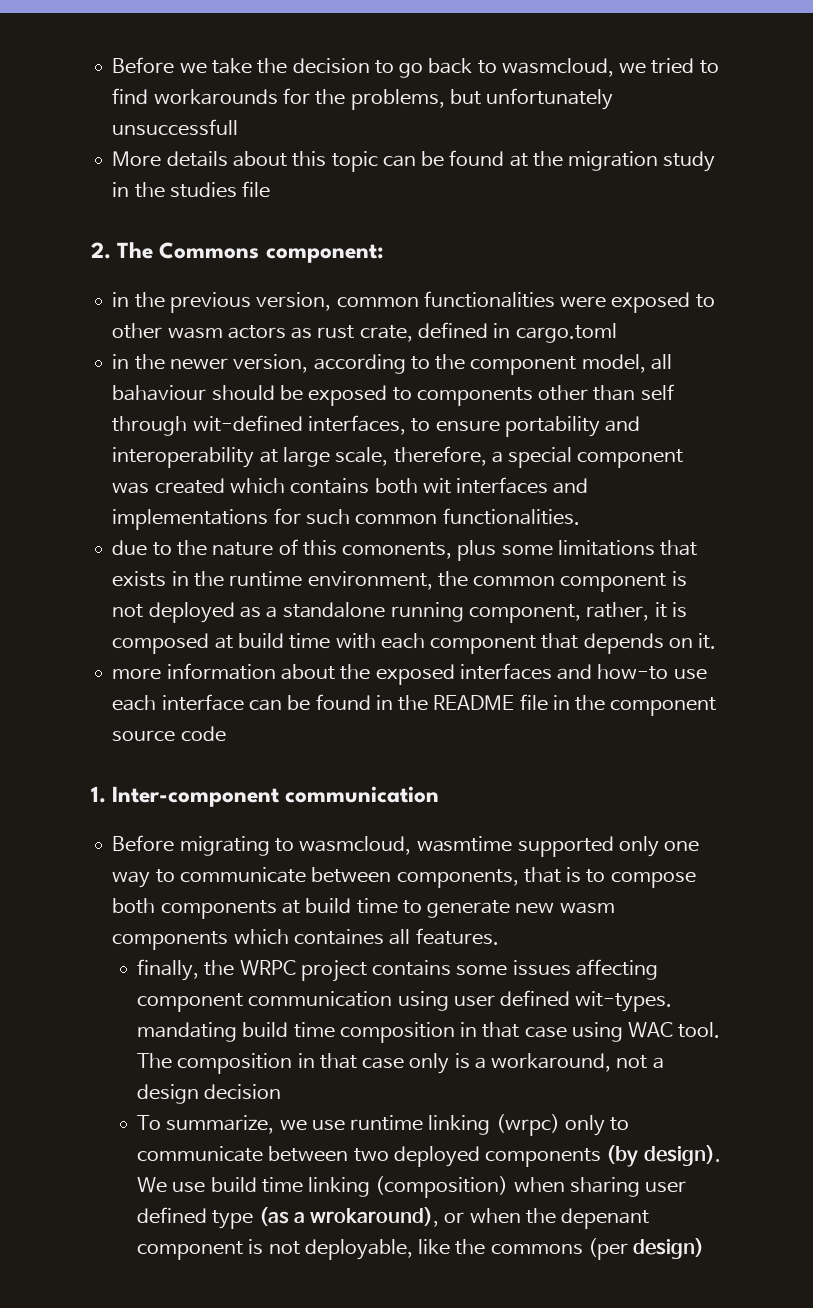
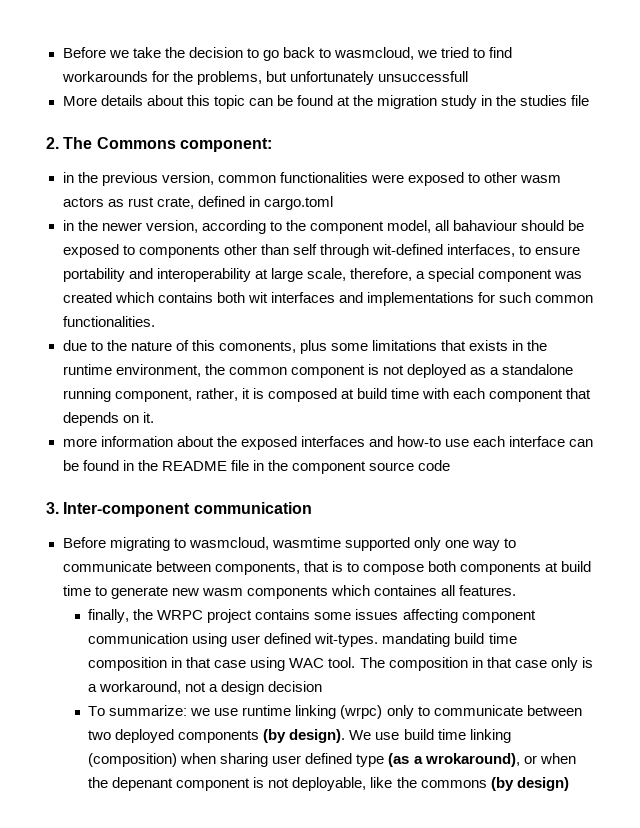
- 1. Inter-component communication
+ 3. Inter-component communication
- To summarize, we use runtime linking (wrpc) only to communicate between two deployed components (by design).
+ To summarize: we use runtime linking (wrpc) only to communicate between two deployed components (by design).
- We use build time linking (composition) when sharing user defined type (as a wrokaround), or when the depenant component is not deployable, like the commons (per design)
+ We use build time linking (composition) when sharing user defined type (as a wrokaround), or when the depenant component is not deployable, like the commons (by design)

